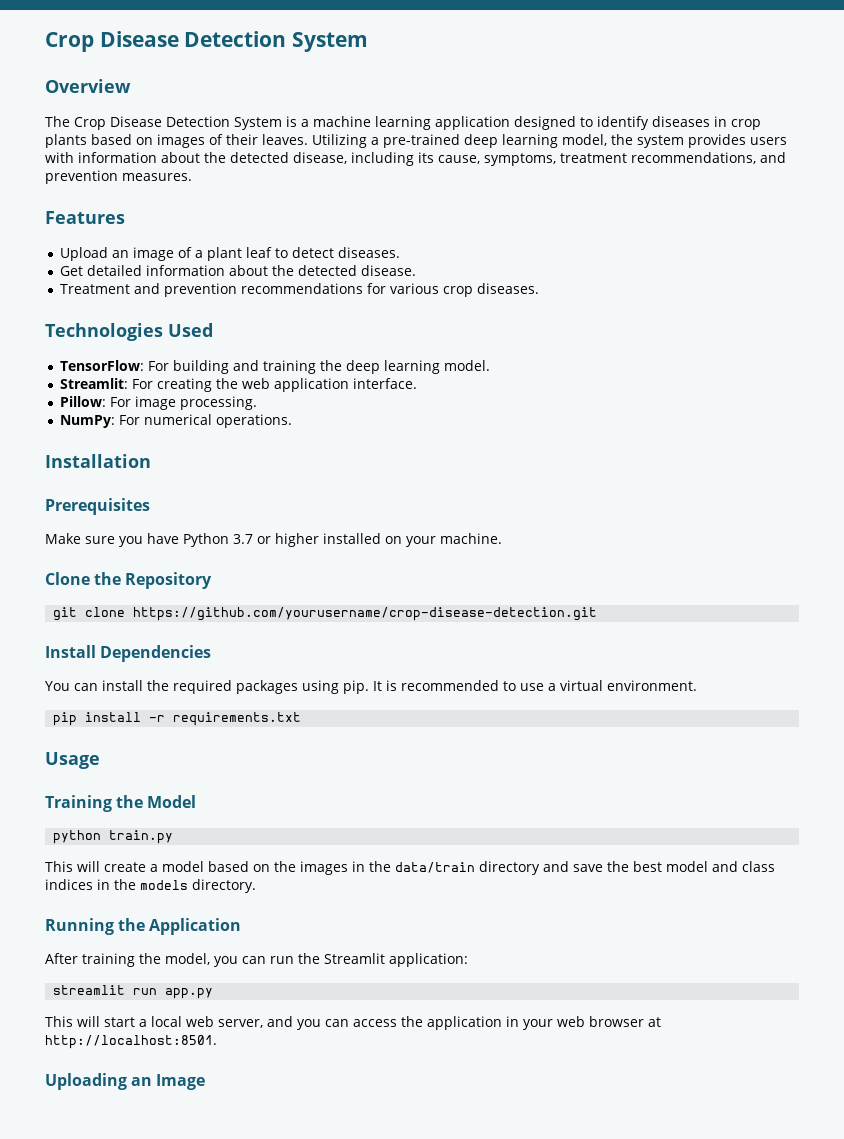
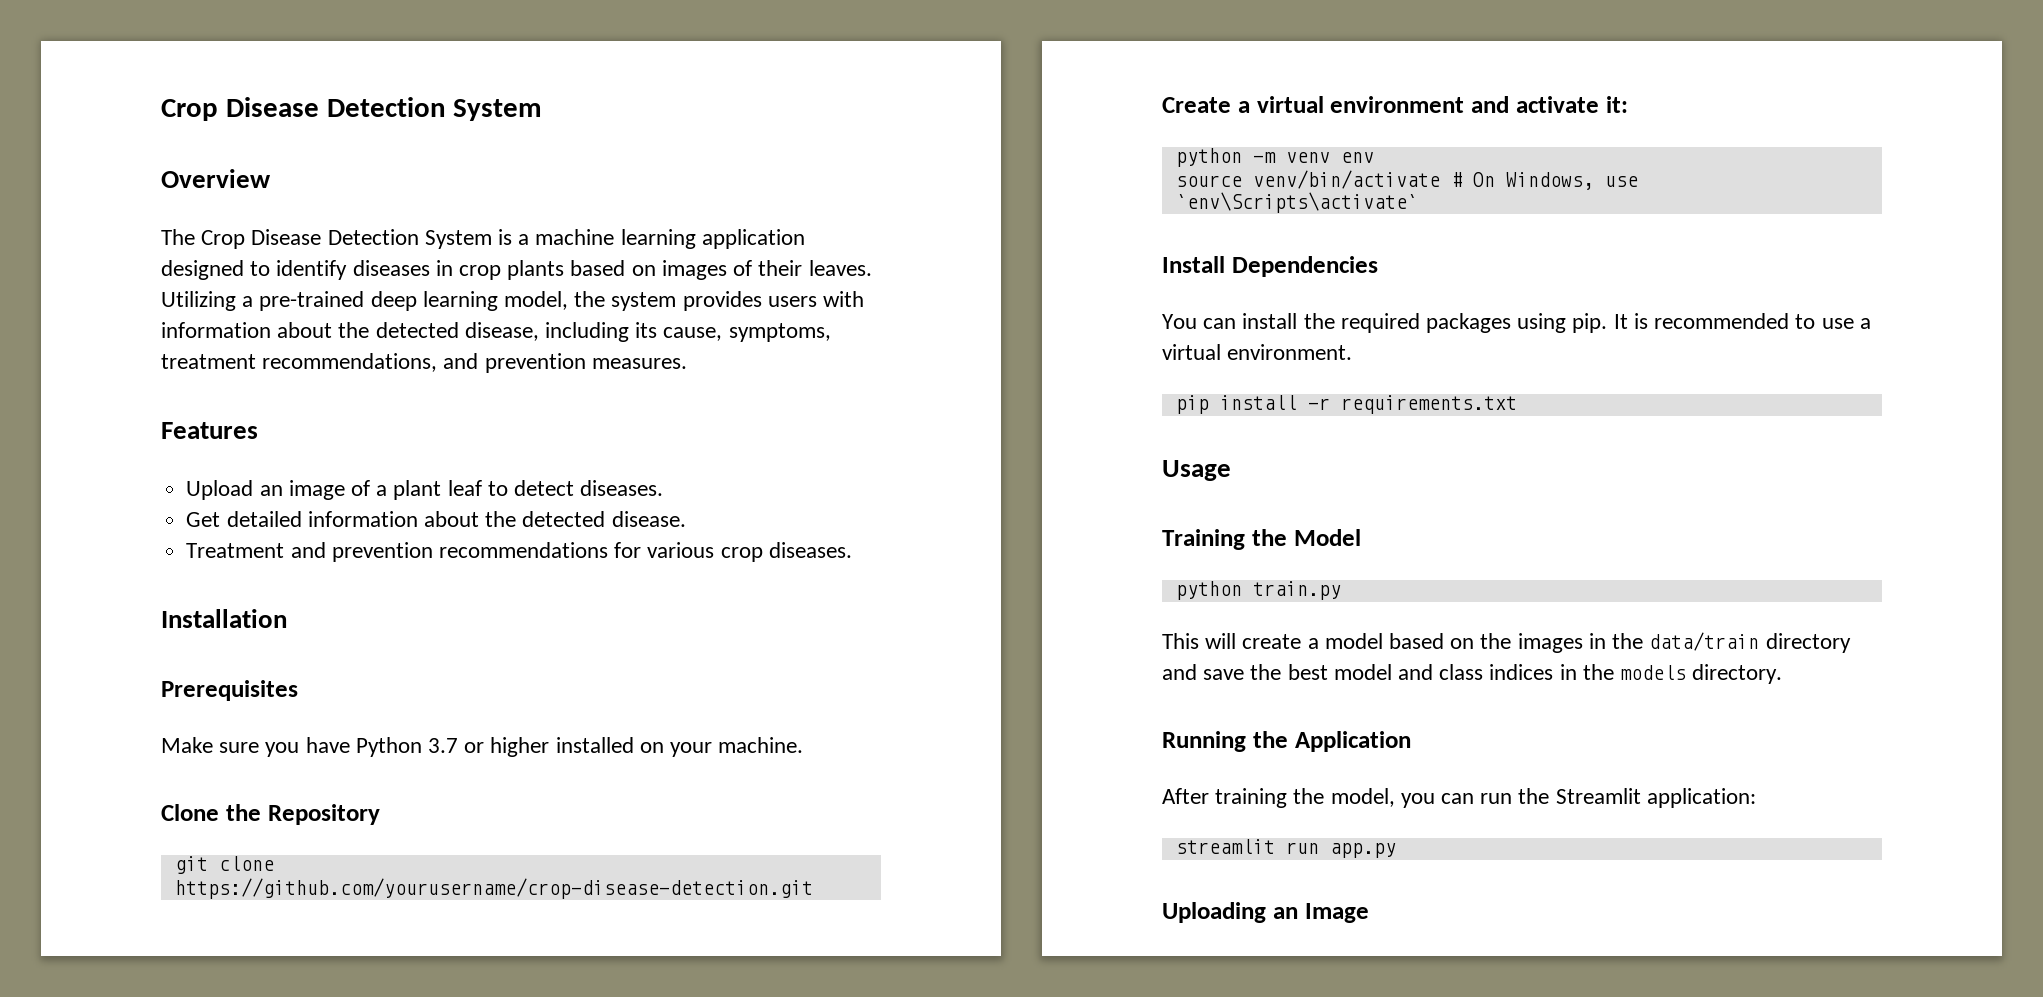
- Technologies Used
- TensorFlow: For building and training the deep learning model.
- Streamlit: For creating the web application interface.
- Pillow: For image processing.
- NumPy: For numerical operations.
+ Create a virtual environment and activate it:
+ python -m venv env
+ source venv/bin/activate # On Windows, use `env\Scripts\activate`
- This will start a local web server, and you can access the application in your web browser at http://localhost:8501.

